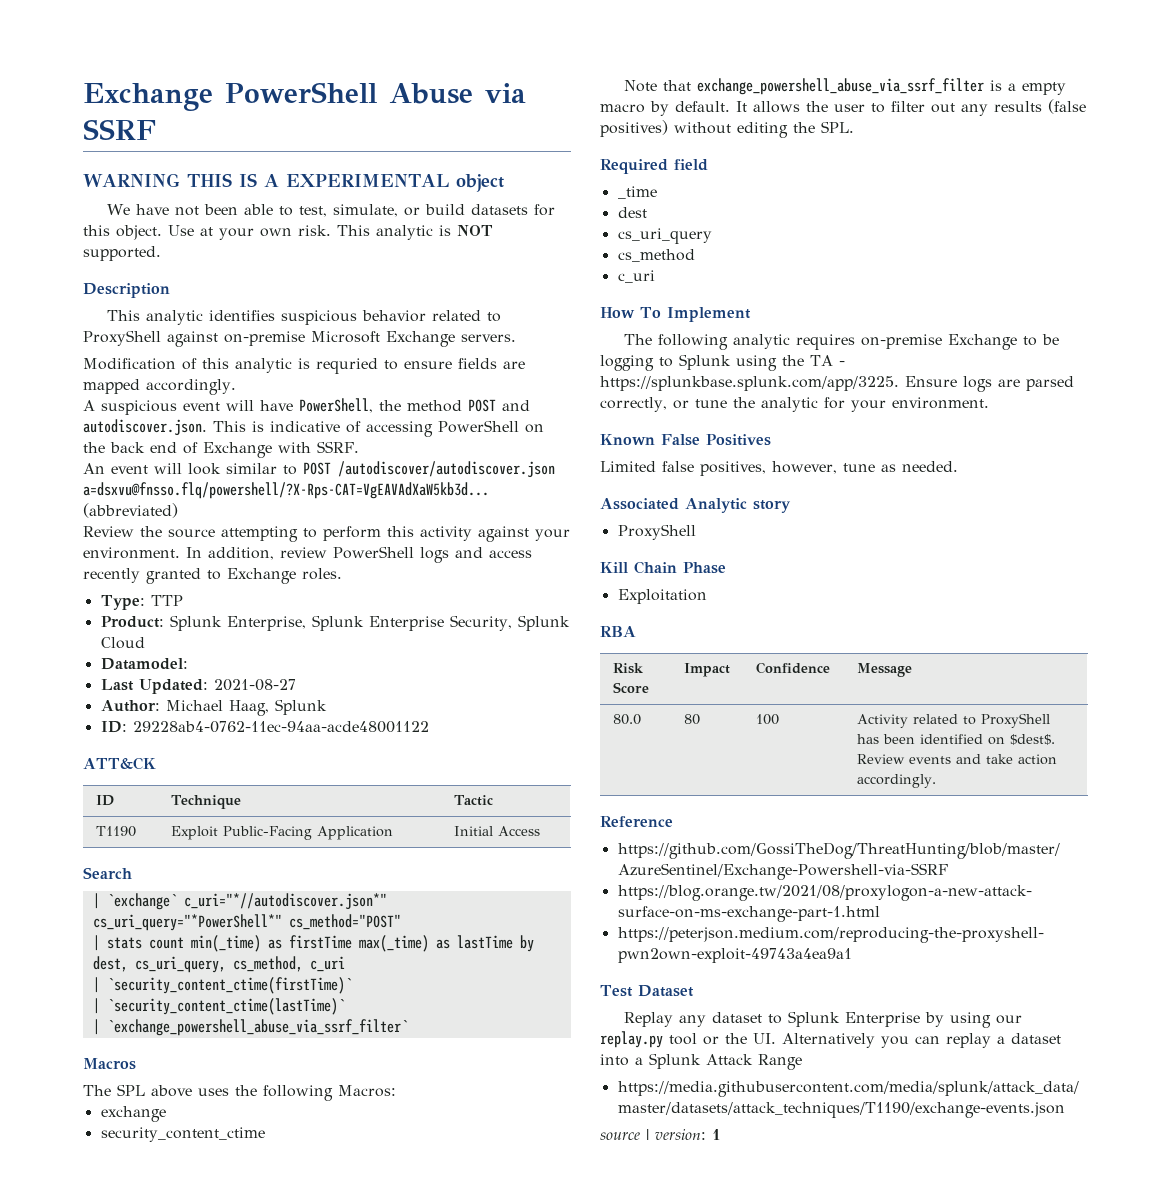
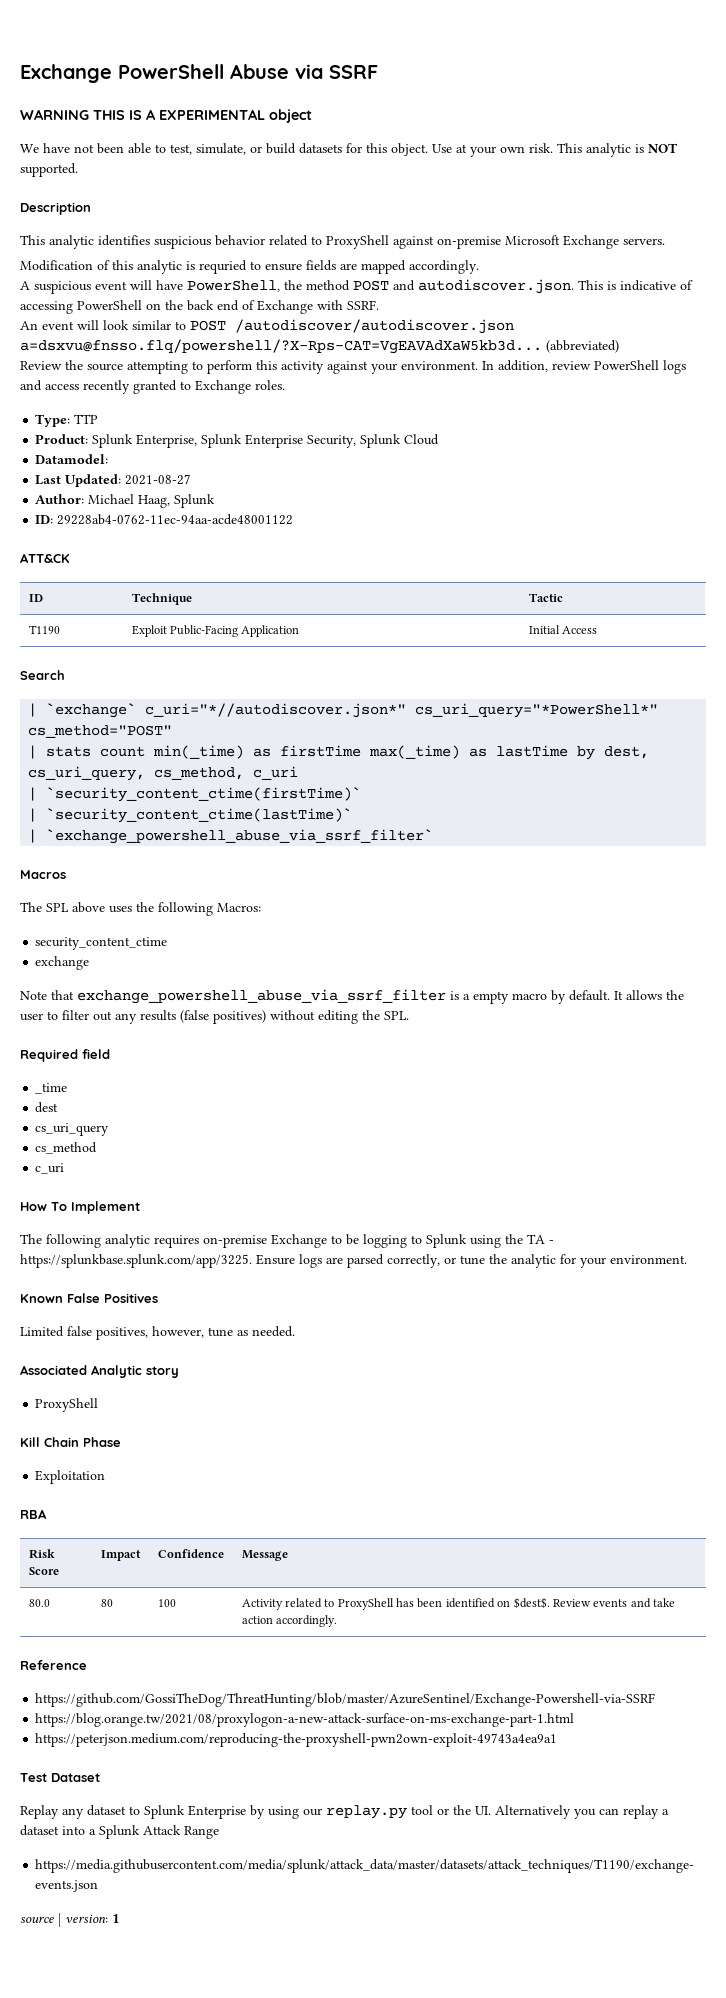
+ security_content_ctime
- security_content_ctime

